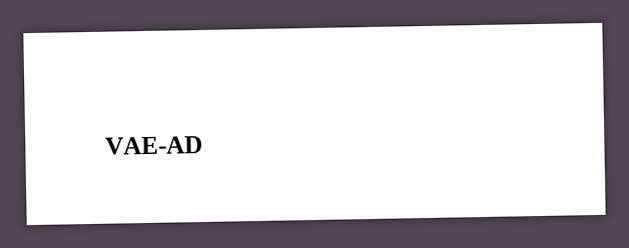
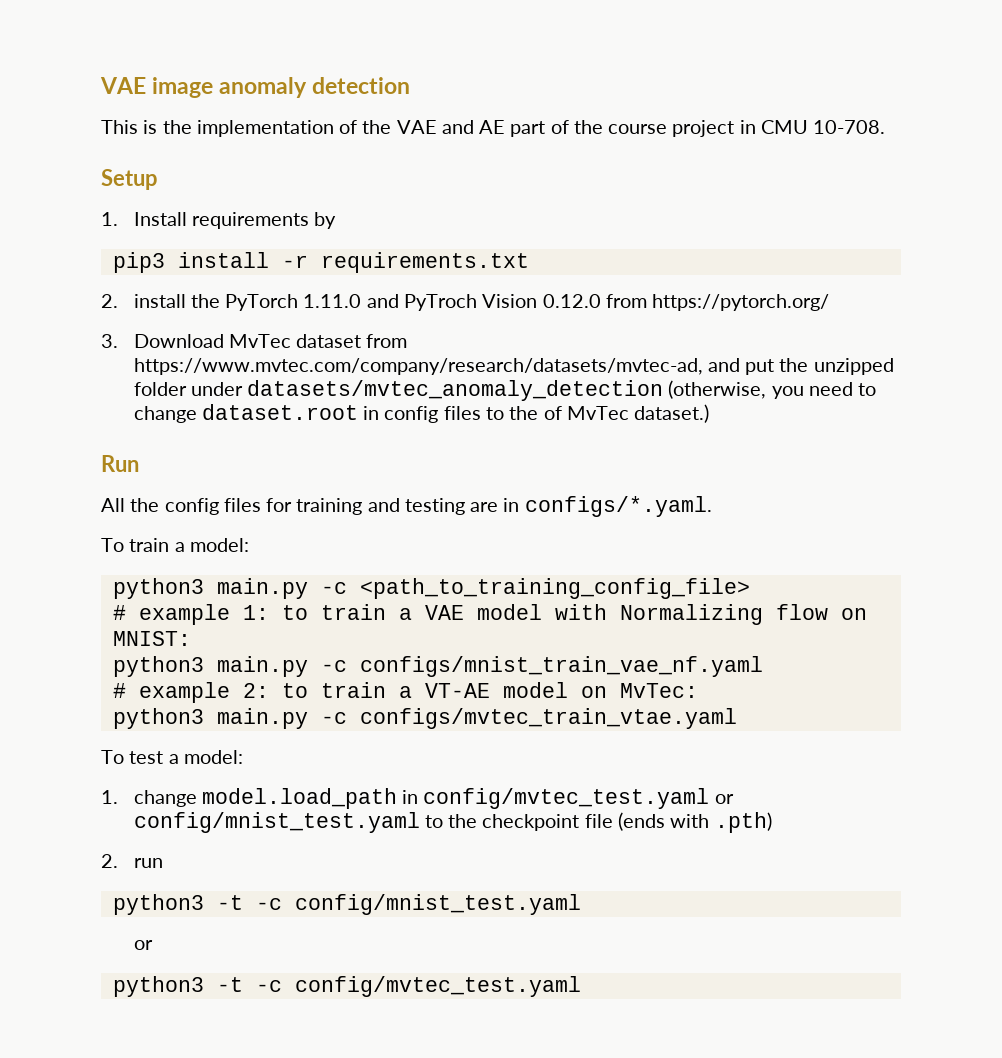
- VAE-AD
+ VAE image anomaly detection
+ This is the implementation of the VAE and AE part of the course project in CMU 10-708.
+ Setup
+ 1. Install requirements by
+ pip3 install -r requirements.txt
+ 2. install the PyTorch 1.11.0 and PyTroch Vision 0.12.0 from https://pytorch.org/
+ 3. Download MvTec dataset from https://www.mvtec.com/company/research/datasets/mvtec-ad, and put the unzipped folder under datasets/mvtec_anomaly_detection (otherwise, you need to change dataset.root in config files to the of MvTec dataset.)
+ Run
+ All the config files for training and testing are in configs/*.yaml.
+ To train a model:
+ python3 main.py -c <path_to_training_config_file>
+ # example 1: to train a VAE model with Normalizing flow on MNIST:
+ python3 main.py -c configs/mnist_train_vae_nf.yaml
+ # example 2: to train a VT-AE model on MvTec:
+ python3 main.py -c configs/mvtec_train_vtae.yaml
+ To test a model:
+ 1. change model.load_path in config/mvtec_test.yaml or config/mnist_test.yaml to the checkpoint file (ends with .pth)
+ 2. run
+ python3 -t -c config/mnist_test.yaml
+ or
+ python3 -t -c config/mvtec_test.yaml

